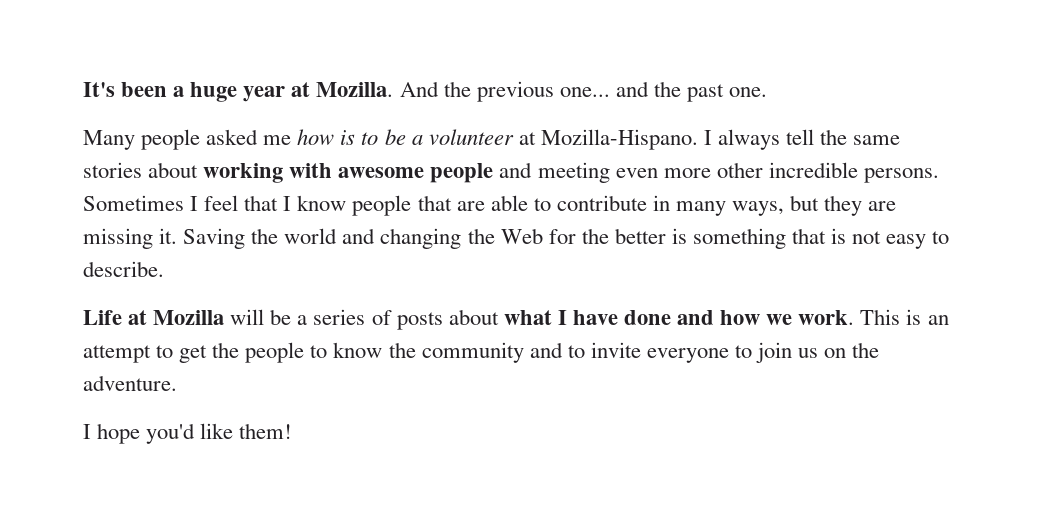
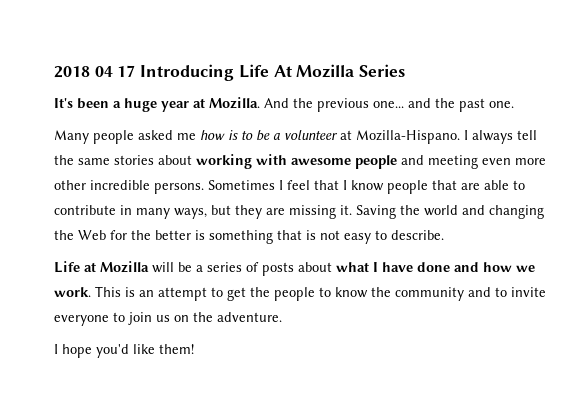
+ 2018 04 17 Introducing Life At Mozilla Series

